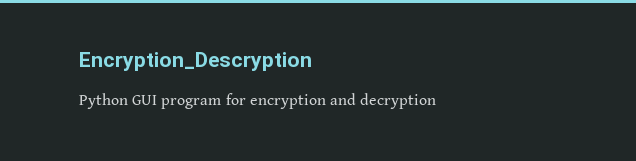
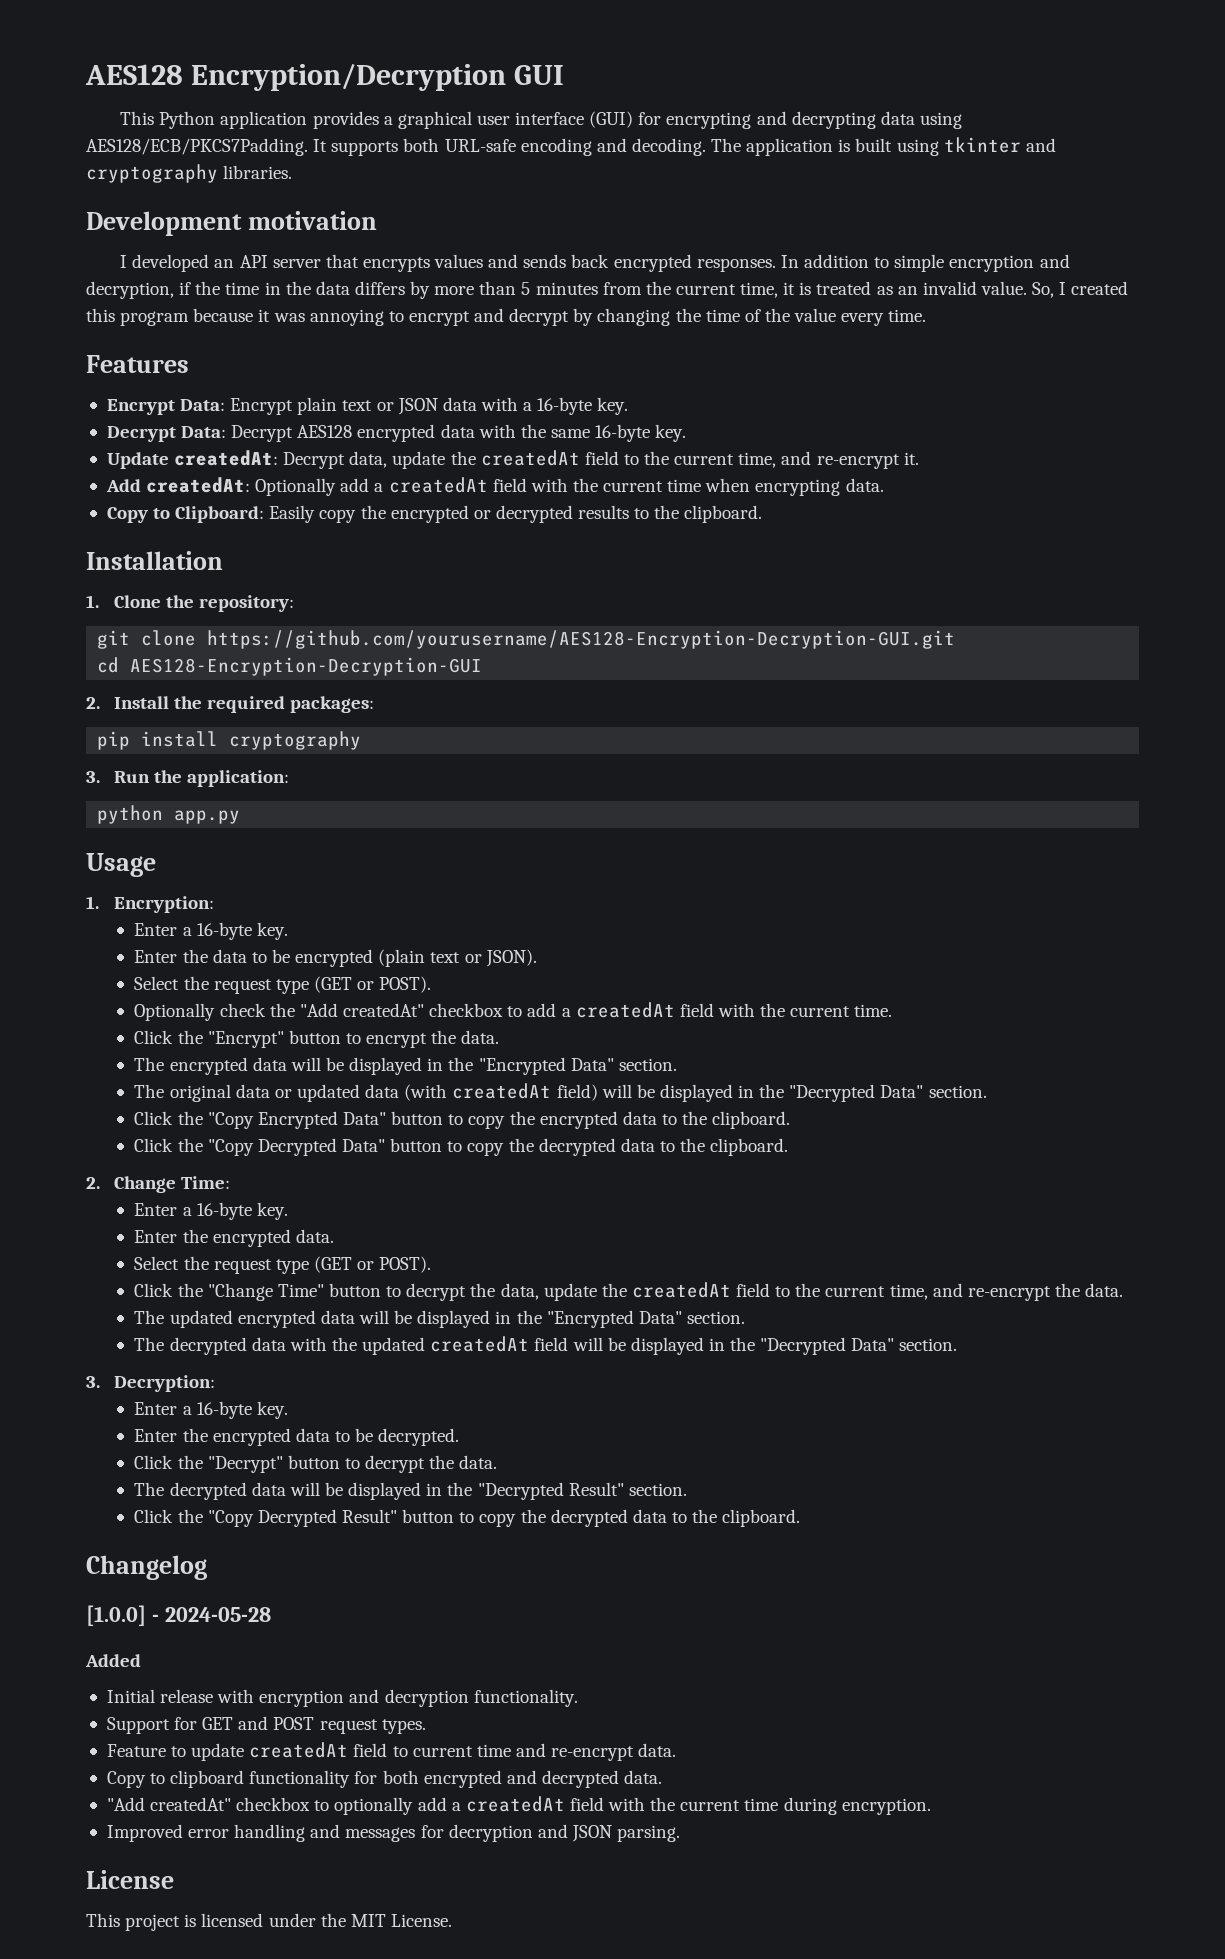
- Encryption_Descryption
- Python GUI program for encryption and decryption
+ AES128 Encryption/Decryption GUI
+ This Python application provides a graphical user interface (GUI) for encrypting and decrypting data using AES128/ECB/PKCS7Padding. It supports both URL-safe encoding and decoding. The application is built using tkinter and cryptography libraries.
+ Development motivation
+ I developed an API server that encrypts values and sends back encrypted responses. In addition to simple encryption and decryption, if the time in the data differs by more than 5 minutes from the current time, it is treated as an invalid value. So, I created this program because it was annoying to encrypt and decrypt by changing the time of the value every time.
+ Features
+ Encrypt Data: Encrypt plain text or JSON data with a 16-byte key.
+ Decrypt Data: Decrypt AES128 encrypted data with the same 16-byte key.
+ Update createdAt: Decrypt data, update the createdAt field to the current time, and re-encrypt it.
+ Add createdAt: Optionally add a createdAt field with the current time when encrypting data.
+ Copy to Clipboard: Easily copy the encrypted or decrypted results to the clipboard.
+ Installation
+ 1. Clone the repository:
+ git clone https://github.com/yourusername/AES128-Encryption-Decryption-GUI.git
+ cd AES128-Encryption-Decryption-GUI
+ 2. Install the required packages:
+ pip install cryptography
+ 3. Run the application:
+ python app.py
+ Usage
+ 1. Encryption:
+ Enter a 16-byte key.
+ Enter the data to be encrypted (plain text or JSON).
+ Select the request type (GET or POST).
+ Optionally check the "Add createdAt" checkbox to add a createdAt field with the current time.
+ Click the "Encrypt" button to encrypt the data.
+ The encrypted data will be displayed in the "Encrypted Data" section.
+ The original data or updated data (with createdAt field) will be displayed in the "Decrypted Data" section.
+ Click the "Copy Encrypted Data" button to copy the encrypted data to the clipboard.
+ Click the "Copy Decrypted Data" button to copy the decrypted data to the clipboard.
+ 2. Change Time:
+ Enter a 16-byte key.
+ Enter the encrypted data.
+ Select the request type (GET or POST).
+ Click the "Change Time" button to decrypt the data, update the createdAt field to the current time, and re-encrypt the data.
+ The updated encrypted data will be displayed in the "Encrypted Data" section.
+ The decrypted data with the updated createdAt field will be displayed in the "Decrypted Data" section.
+ 3. Decryption:
+ Enter a 16-byte key.
+ Enter the encrypted data to be decrypted.
+ Click the "Decrypt" button to decrypt the data.
+ The decrypted data will be displayed in the "Decrypted Result" section.
+ Click the "Copy Decrypted Result" button to copy the decrypted data to the clipboard.
+ Changelog
+ [1.0.0] - 2024-05-28
+ Added
+ Initial release with encryption and decryption functionality.
+ Support for GET and POST request types.
+ Feature to update createdAt field to current time and re-encrypt data.
+ Copy to clipboard functionality for both encrypted and decrypted data.
+ "Add createdAt" checkbox to optionally add a createdAt field with the current time during encryption.
+ Improved error handling and messages for decryption and JSON parsing.
+ License
+ This project is licensed under the MIT License.

